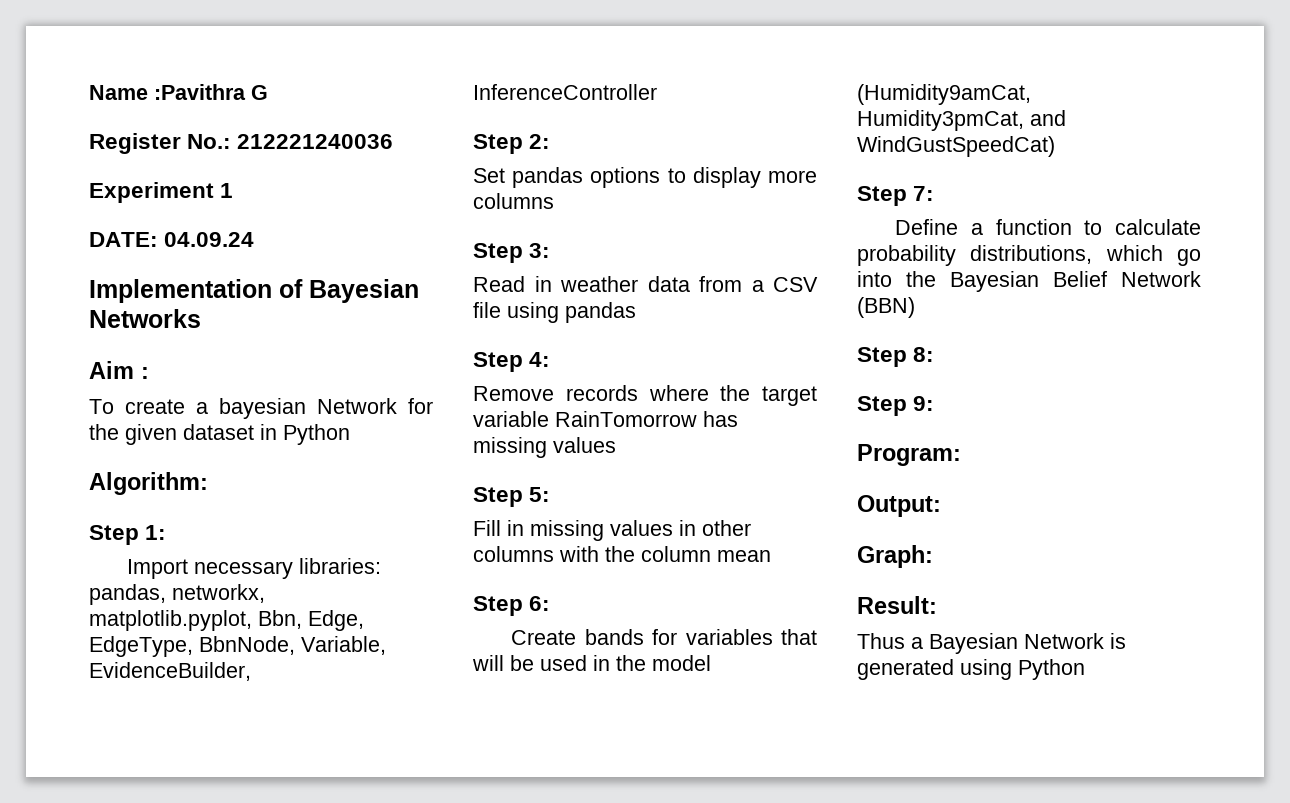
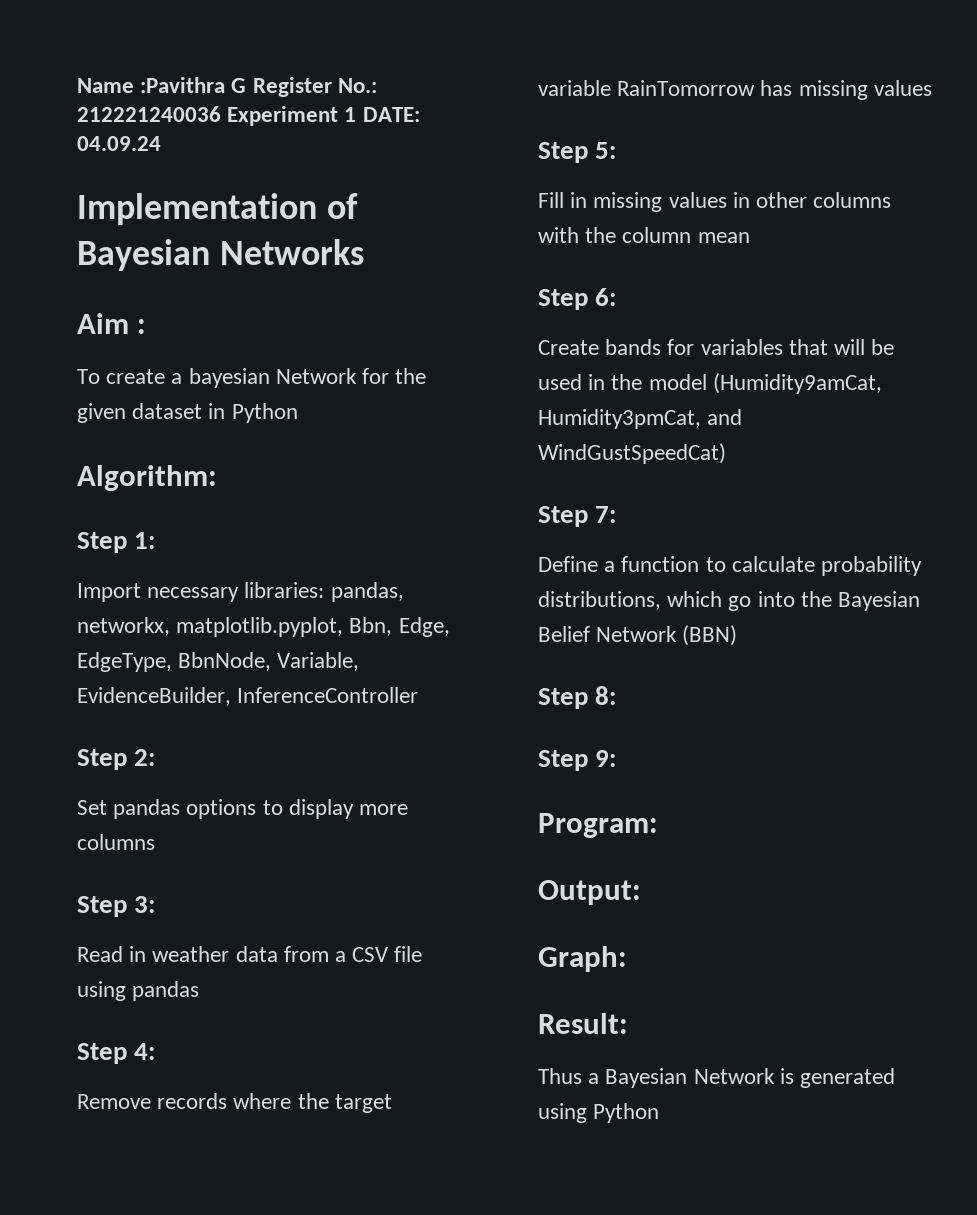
- Name :Pavithra G
- Register No.: 212221240036
- Experiment 1
- DATE: 04.09.24
+ Name :Pavithra G Register No.: 212221240036 Experiment 1 DATE: 04.09.24

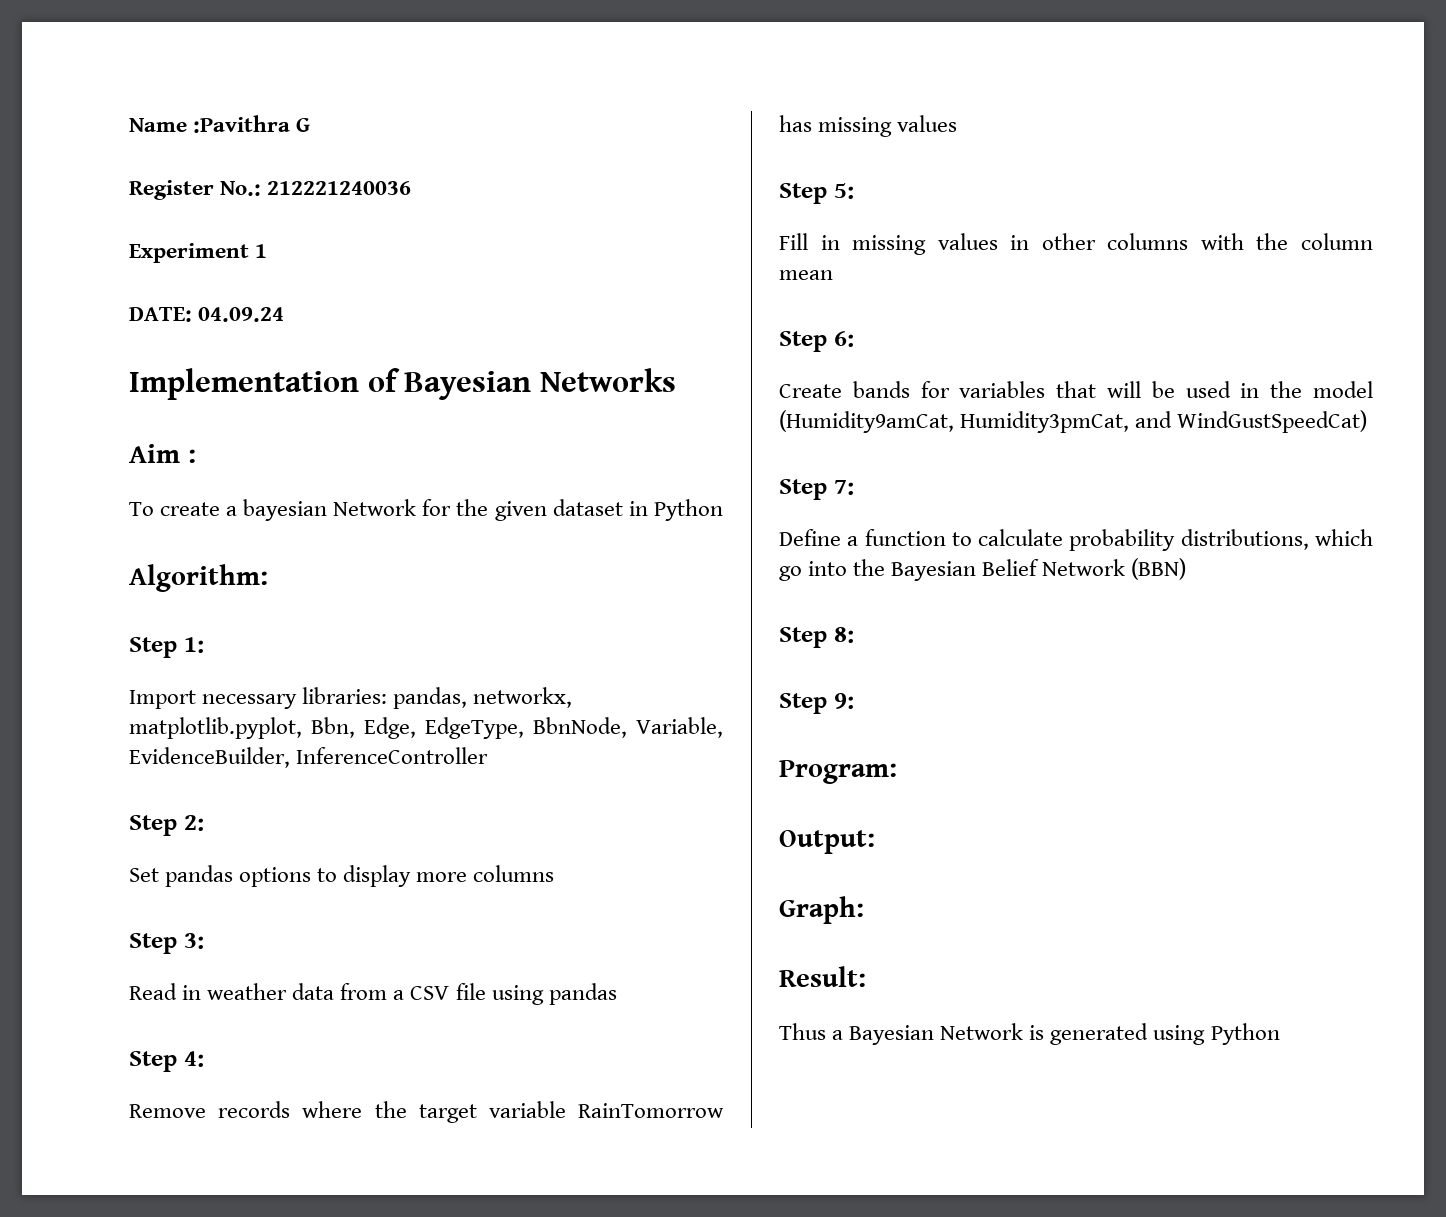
- Name :Pavithra G Register No.: 212221240036 Experiment 1 DATE: 04.09.24
+ Name :Pavithra G
+ Register No.: 212221240036
+ Experiment 1
+ DATE: 04.09.24

